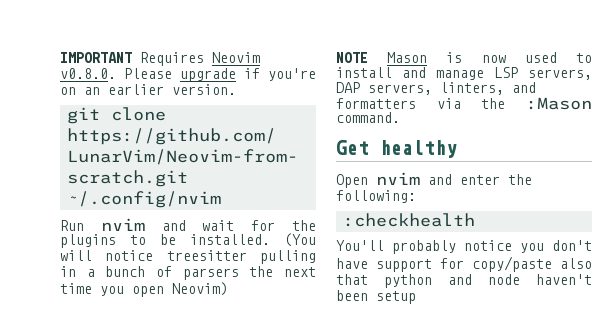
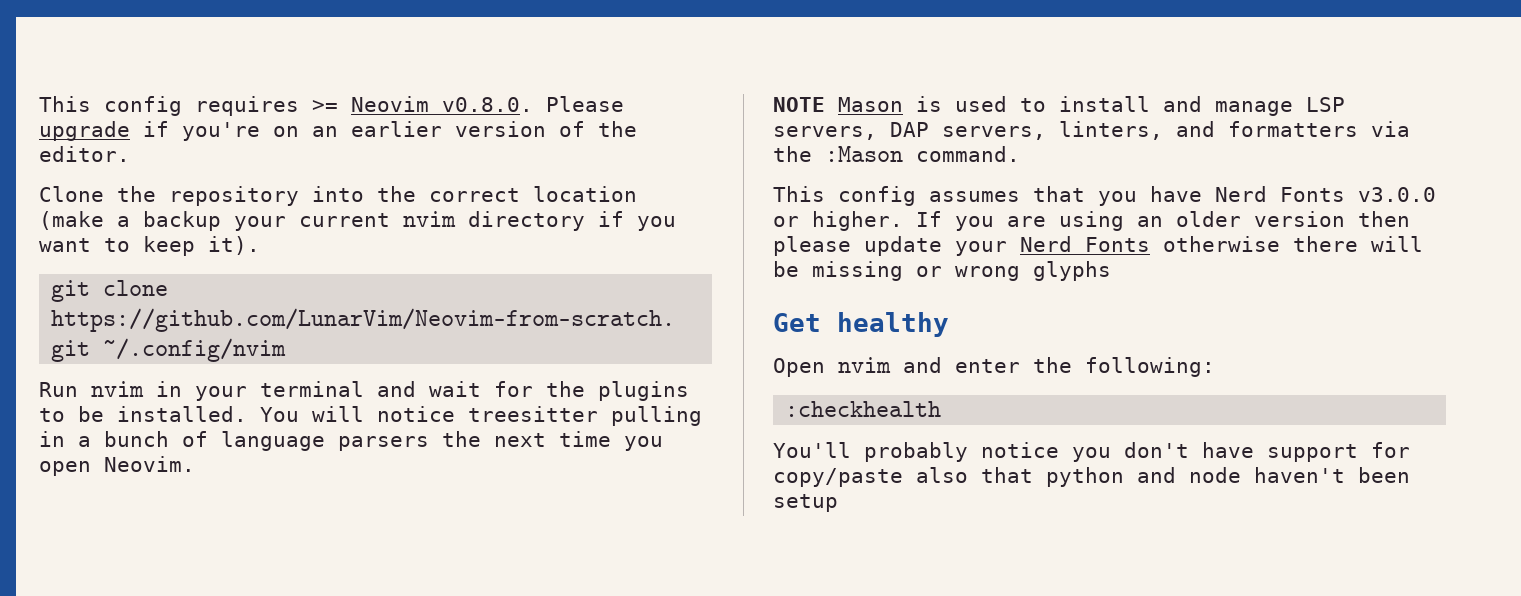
- IMPORTANT Requires Neovim v0.8.0. Please upgrade if you're on an earlier version.
+ This config requires >= Neovim v0.8.0. Please upgrade if you're on an earlier version of the editor.
+ Clone the repository into the correct location (make a backup your current nvim directory if you want to keep it).
- Run nvim and wait for the plugins to be installed.
+ Run nvim in your terminal and wait for the plugins to be installed.
- (You will notice treesitter pulling in a bunch of parsers the next time you open Neovim)
+ You will notice treesitter pulling in a bunch of language parsers the next time you open Neovim.
- NOTE Mason is now used to install and manage LSP servers, DAP servers, linters, and formatters via the :Mason command.
+ NOTE Mason is used to install and manage LSP servers, DAP servers, linters, and formatters via the :Mason command.
+ This config assumes that you have Nerd Fonts v3.0.0 or higher. If you are using an older version then please update your Nerd Fonts otherwise there will be missing or wrong glyphs

